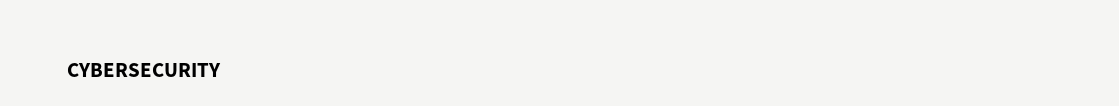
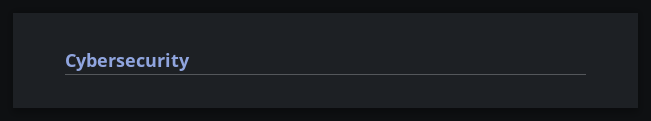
- CYBERSECURITY
+ Cybersecurity

